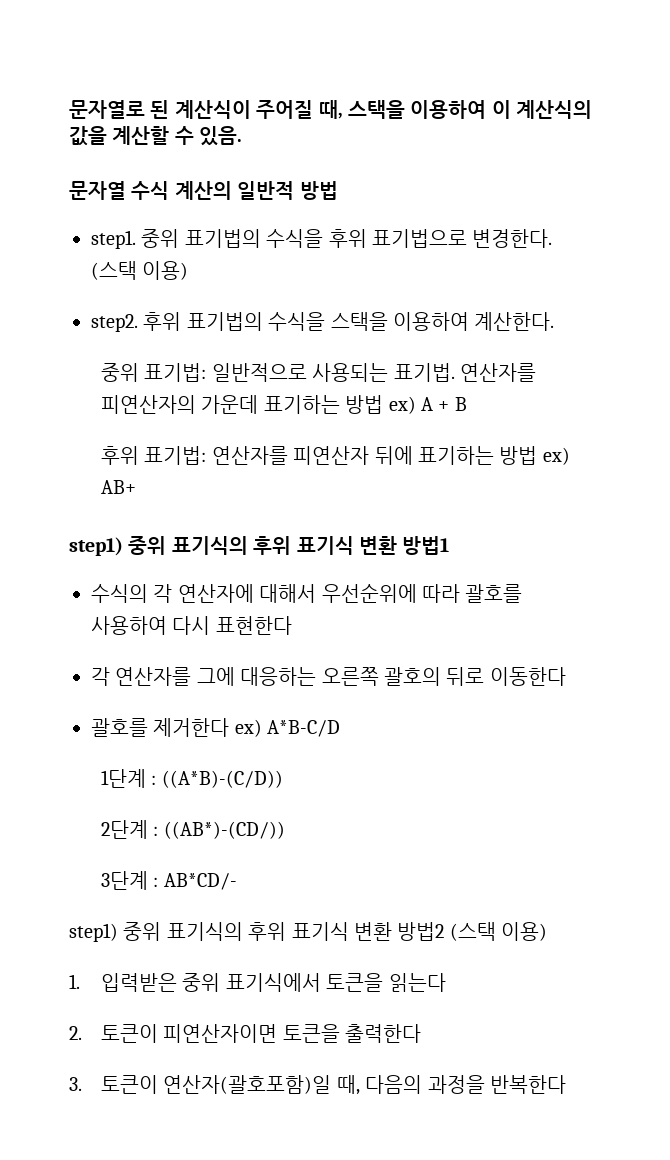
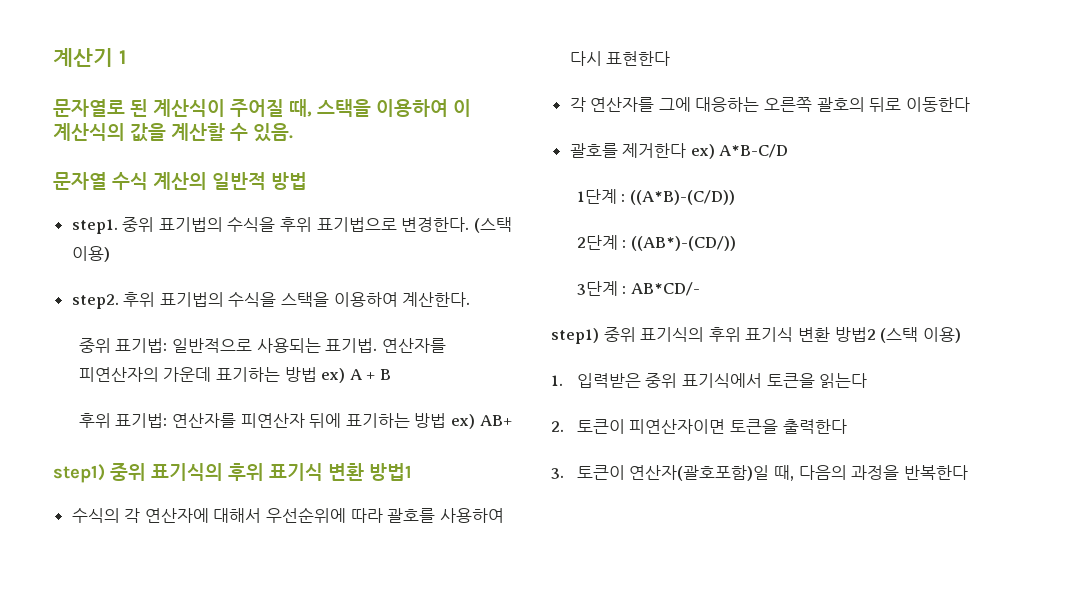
+ 계산기 1

